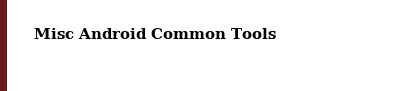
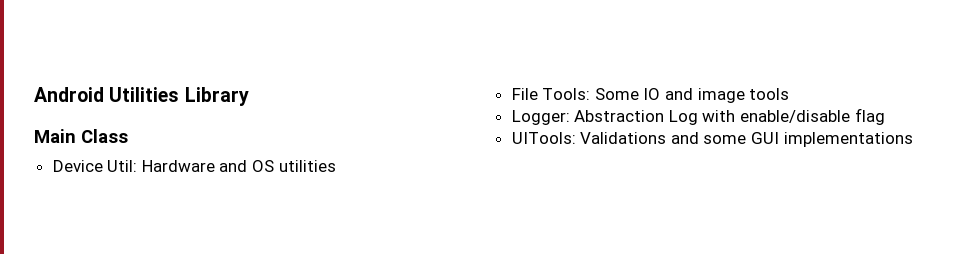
- Misc Android Common Tools
+ Android Utilities Library
+ Main Class
+ Device Util: Hardware and OS utilities
+ File Tools: Some IO and image tools
+ Logger: Abstraction Log with enable/disable flag
+ UITools: Validations and some GUI implementations

